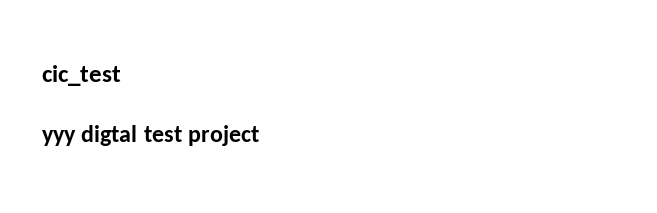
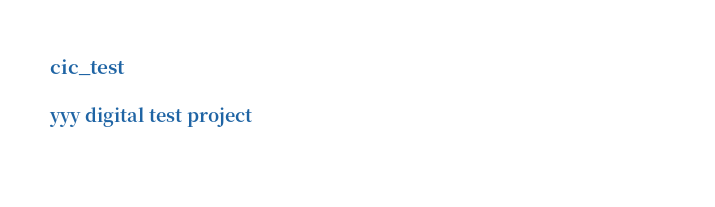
- yyy digtal test project
+ yyy digital test project

